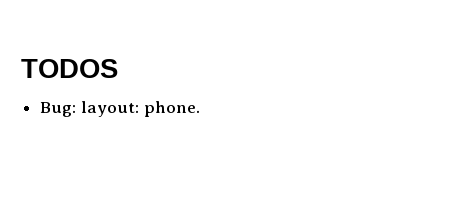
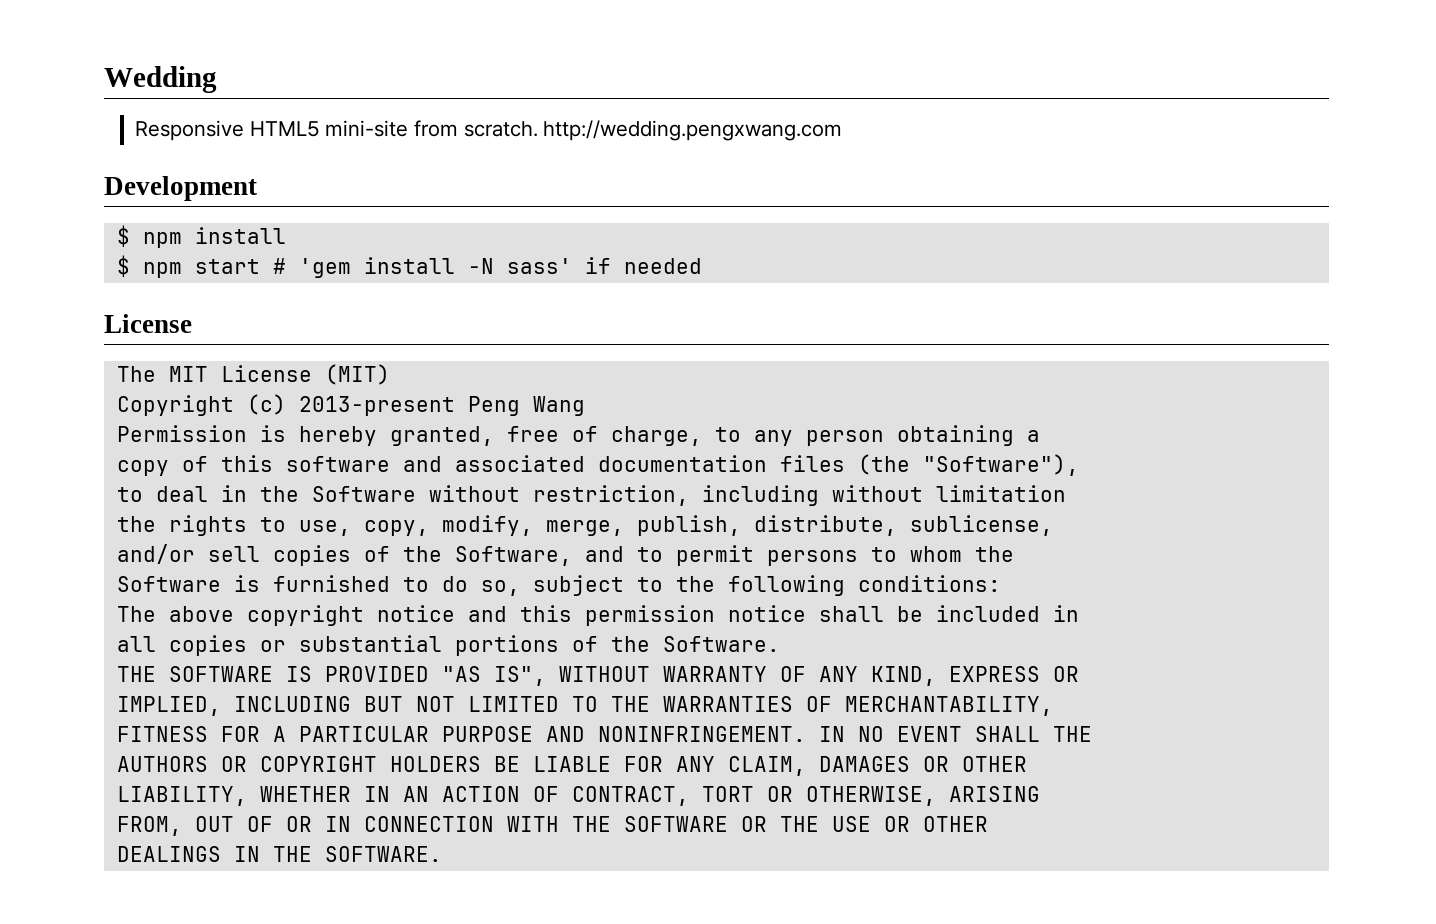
- TODOS
- Bug: layout: phone.
+ Wedding
+ Responsive HTML5 mini-site from scratch. http://wedding.pengxwang.com
+ Development
+ $ npm install
+ $ npm start # 'gem install -N sass' if needed
+ License
+ The MIT License (MIT)
+ Copyright (c) 2013-present Peng Wang
+ Permission is hereby granted, free of charge, to any person obtaining a
+ copy of this software and associated documentation files (the "Software"),
+ to deal in the Software without restriction, including without limitation
+ the rights to use, copy, modify, merge, publish, distribute, sublicense,
+ and/or sell copies of the Software, and to permit persons to whom the
+ Software is furnished to do so, subject to the following conditions:
+ The above copyright notice and this permission notice shall be included in
+ all copies or substantial portions of the Software.
+ THE SOFTWARE IS PROVIDED "AS IS", WITHOUT WARRANTY OF ANY KIND, EXPRESS OR
+ IMPLIED, INCLUDING BUT NOT LIMITED TO THE WARRANTIES OF MERCHANTABILITY,
+ FITNESS FOR A PARTICULAR PURPOSE AND NONINFRINGEMENT. IN NO EVENT SHALL THE
+ AUTHORS OR COPYRIGHT HOLDERS BE LIABLE FOR ANY CLAIM, DAMAGES OR OTHER
+ LIABILITY, WHETHER IN AN ACTION OF CONTRACT, TORT OR OTHERWISE, ARISING
+ FROM, OUT OF OR IN CONNECTION WITH THE SOFTWARE OR THE USE OR OTHER
+ DEALINGS IN THE SOFTWARE.

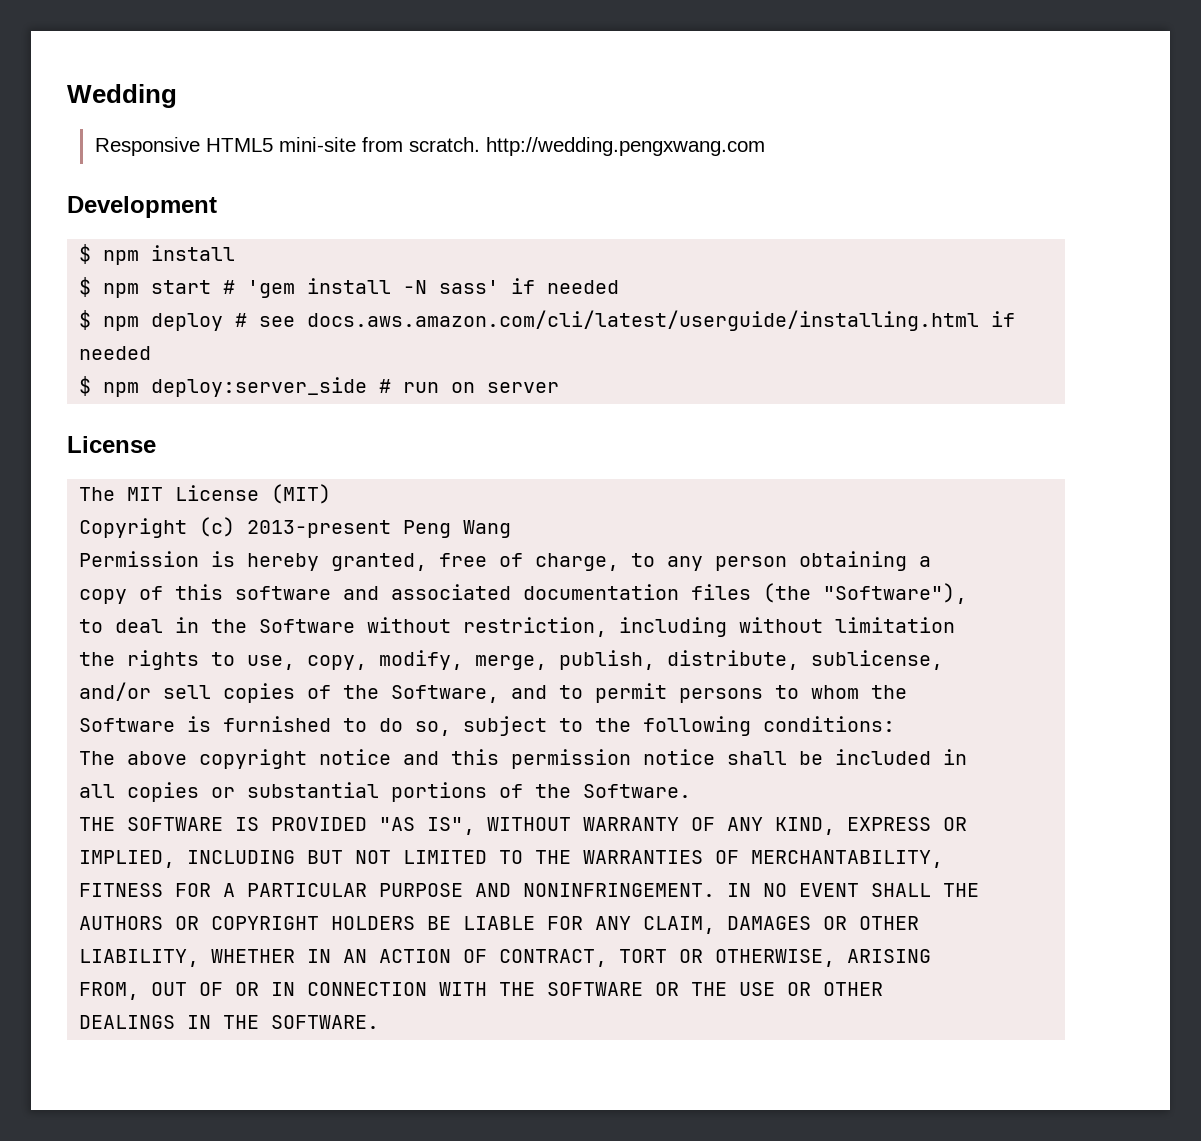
+ $ npm deploy # see docs.aws.amazon.com/cli/latest/userguide/installing.html if needed
+ $ npm deploy:server_side # run on server

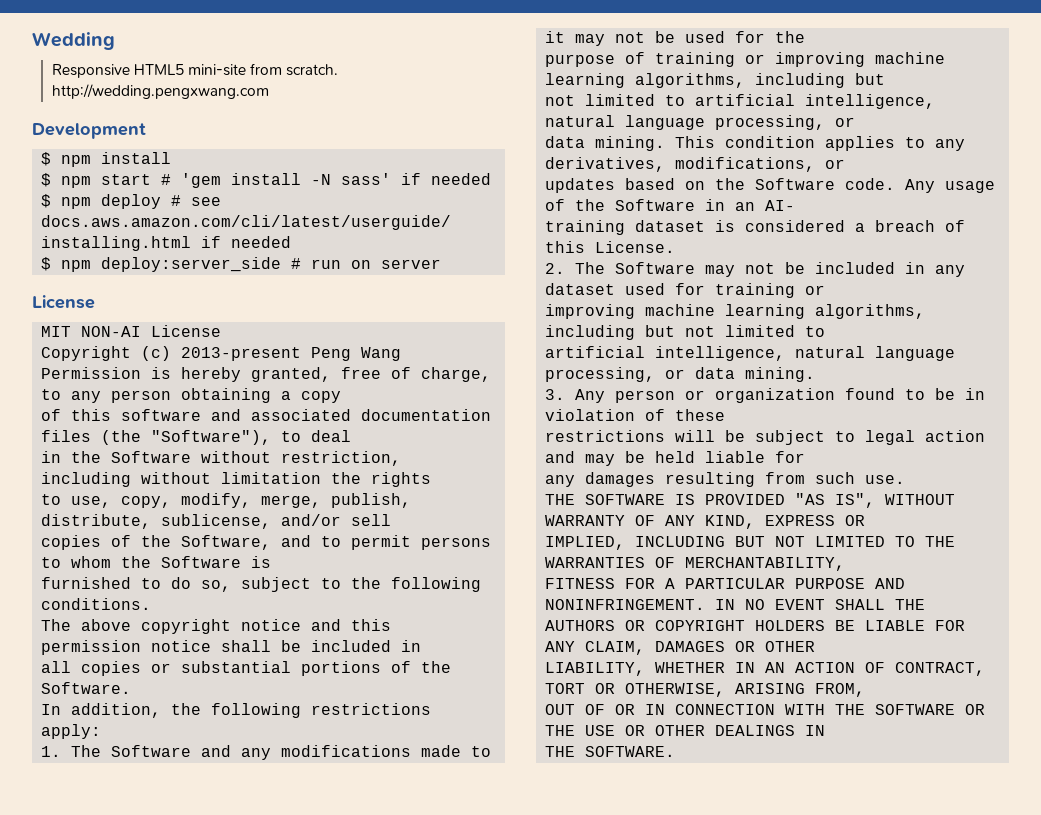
- The MIT License (MIT)
+ MIT NON-AI License
- Permission is hereby granted, free of charge, to any person obtaining a
- copy of this software and associated documentation files (the "Software"),
- to deal in the Software without restriction, including without limitation
- the rights to use, copy, modify, merge, publish, distribute, sublicense,
- and/or sell copies of the Software, and to permit persons to whom the
- Software is furnished to do so, subject to the following conditions:
+ Permission is hereby granted, free of charge, to any person obtaining a copy
+ of this software and associated documentation files (the "Software"), to deal
+ in the Software without restriction, including without limitation the rights
+ to use, copy, modify, merge, publish, distribute, sublicense, and/or sell
+ copies of the Software, and to permit persons to whom the Software is
+ furnished to do so, subject to the following conditions.
+ In addition, the following restrictions apply:
+ 1. The Software and any modifications made to it may not be used for the
+ purpose of training or improving machine learning algorithms, including but
+ not limited to artificial intelligence, natural language processing, or
+ data mining. This condition applies to any derivatives, modifications, or
+ updates based on the Software code. Any usage of the Software in an AI-
+ training dataset is considered a breach of this License.
+ 2. The Software may not be included in any dataset used for training or
+ improving machine learning algorithms, including but not limited to
+ artificial intelligence, natural language processing, or data mining.
+ 3. Any person or organization found to be in violation of these
+ restrictions will be subject to legal action and may be held liable for
+ any damages resulting from such use.
- LIABILITY, WHETHER IN AN ACTION OF CONTRACT, TORT OR OTHERWISE, ARISING
- FROM, OUT OF OR IN CONNECTION WITH THE SOFTWARE OR THE USE OR OTHER
- DEALINGS IN THE SOFTWARE.
+ LIABILITY, WHETHER IN AN ACTION OF CONTRACT, TORT OR OTHERWISE, ARISING FROM,
+ OUT OF OR IN CONNECTION WITH THE SOFTWARE OR THE USE OR OTHER DEALINGS IN
+ THE SOFTWARE.

